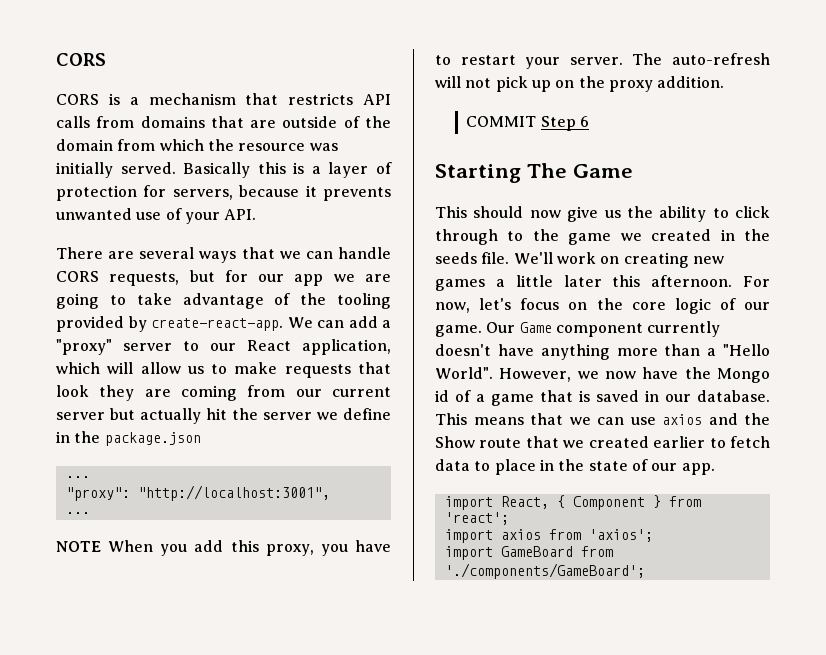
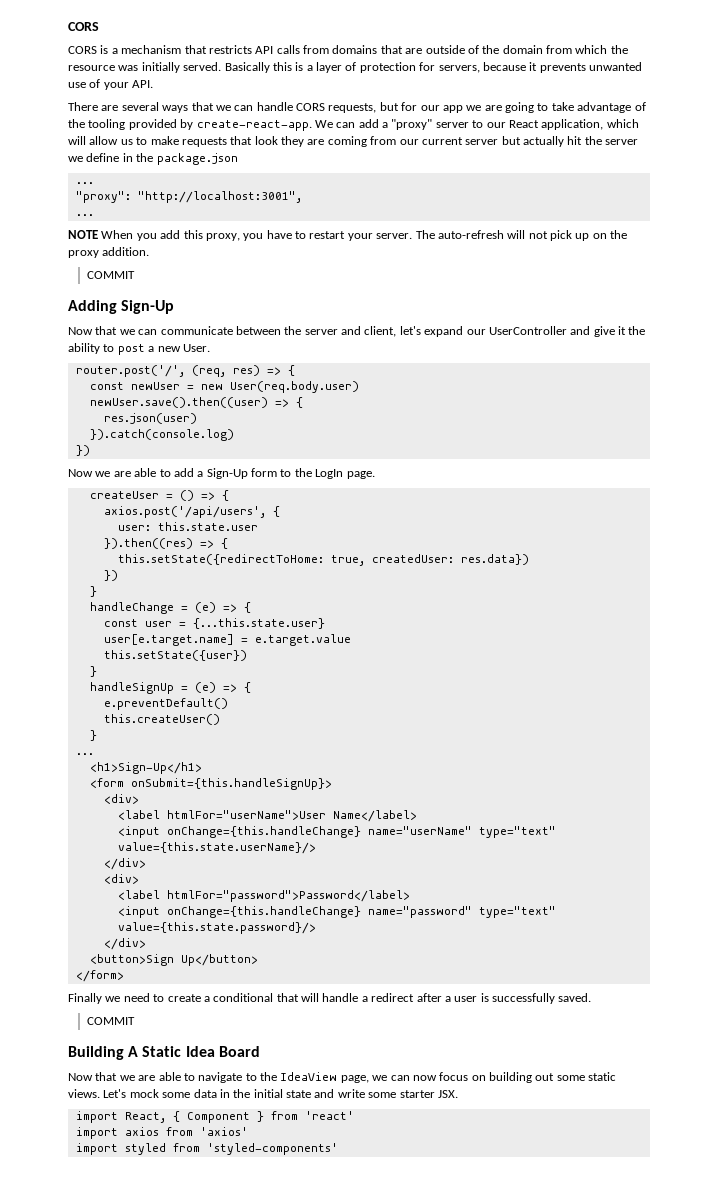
  The auto-refresh will not pick up on the proxy addition.
- COMMIT Step 6
- Starting The Game
- This should now give us the ability to click through to the game we created in the seeds file. We'll work on creating new games a little later this afternoon. For now, let's focus on the core logic of our game. Our Game component currently doesn't have anything more than a "Hello World". However, we now have the Mongo id of a game that is saved in our database. This means that we can use axios and the Show route that we created earlier to fetch data to place in the state of our app.
+ COMMIT
+ Adding Sign-Up
+ Now that we can communicate between the server and client, let's expand our UserController and give it the ability to post a new User.
+ router.post('/', (req, res) => {
+ const newUser = new User(req.body.user)
+ newUser.save().then((user) => {
+ res.json(user)
+ }).catch(console.log)
+ })
+ Now we are able to add a Sign-Up form to the LogIn page.
+ createUser = () => {
+ axios.post('/api/users', {
+ user: this.state.user
+ }).then((res) => {
+ this.setState({redirectToHome: true, createdUser: res.data})
+ })
+ }
+ handleChange = (e) => {
+ const user = {...this.state.user}
+ user[e.target.name] = e.target.value
+ this.setState({user})
+ }
+ handleSignUp = (e) => {
+ e.preventDefault()
+ this.createUser()
+ }
+ ...
+ <h1>Sign-Up</h1>
+ <form onSubmit={this.handleSignUp}>
+ <div>
+ <label htmlFor="userName">User Name</label>
+ <input onChange={this.handleChange} name="userName" type="text" value={this.state.userName}/>
+ </div>
+ <div>
+ <label htmlFor="password">Password</label>
+ <input onChange={this.handleChange} name="password" type="text" value={this.state.password}/>
+ </div>
+ <button>Sign Up</button>
+ </form>
+ Finally we need to create a conditional that will handle a redirect after a user is successfully saved.
+ COMMIT
+ Building A Static Idea Board
+ Now that we are able to navigate to the IdeaView page, we can now focus on building out some static views. Let's mock some data in the initial state and write some starter JSX.
- import React, { Component } from 'react';
+ import React, { Component } from 'react'
- import axios from 'axios';
- import GameBoard from './components/GameBoard';
+ import axios from 'axios'
+ import styled from 'styled-components'

